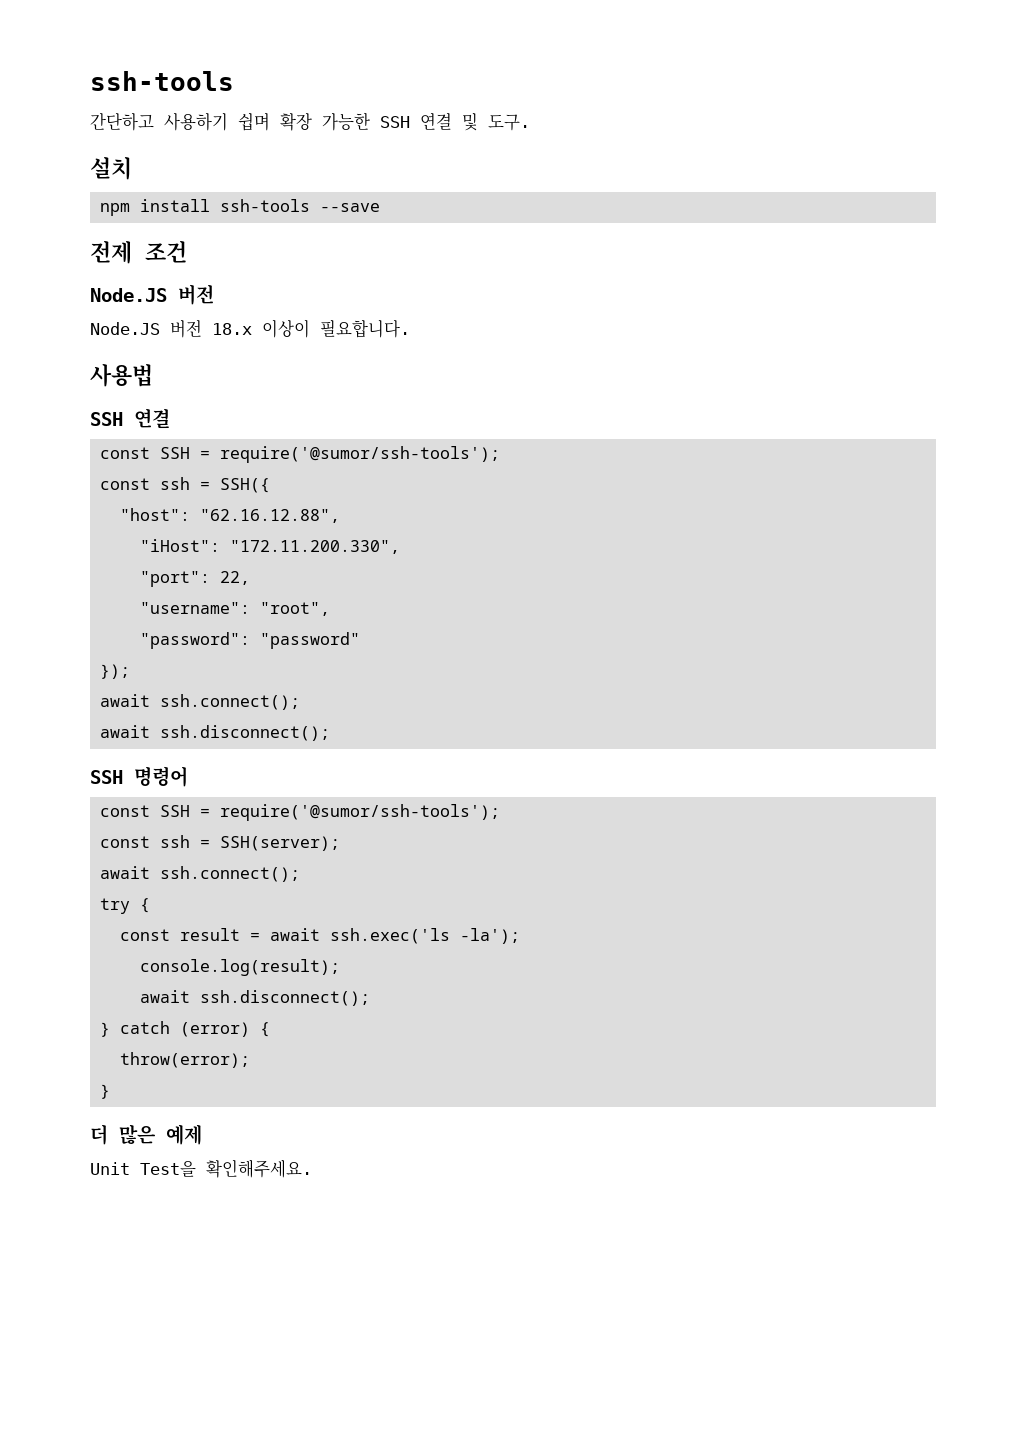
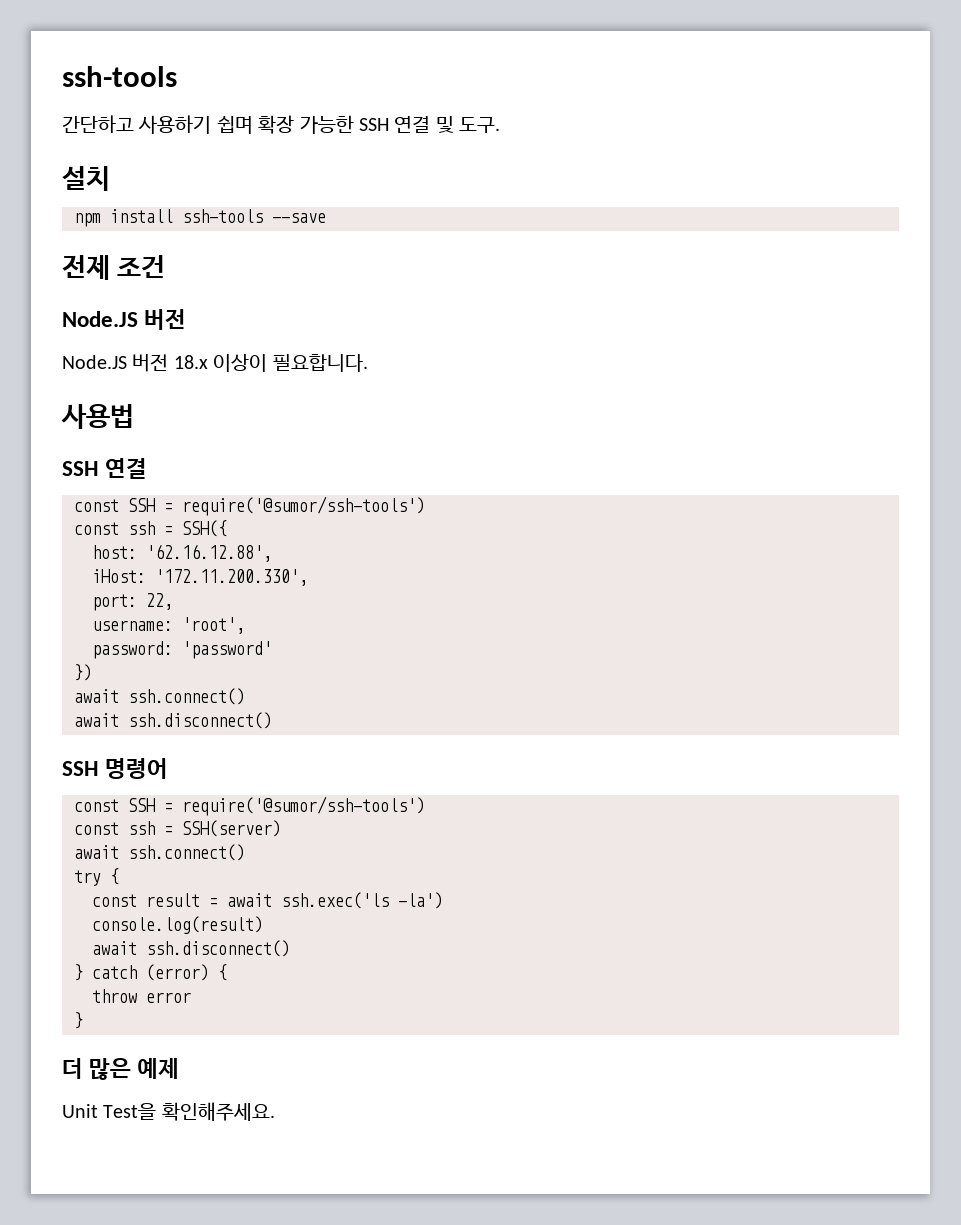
  사용법
  SSH 연결
- const SSH = require('@sumor/ssh-tools');
+ const SSH = require('@sumor/ssh-tools')
- "host": "62.16.12.88",
- "iHost": "172.11.200.330",
- "port": 22,
- "username": "root",
- "password": "password"
- });
- await ssh.connect();
- await ssh.disconnect();
+ host: '62.16.12.88',
+ iHost: '172.11.200.330',
+ port: 22,
+ username: 'root',
+ password: 'password'
+ })
+ await ssh.connect()
+ await ssh.disconnect()
  SSH 명령어
- const SSH = require('@sumor/ssh-tools');
- const ssh = SSH(server);
- await ssh.connect();
+ const SSH = require('@sumor/ssh-tools')
+ const ssh = SSH(server)
+ await ssh.connect()
- const result = await ssh.exec('ls -la');
- console.log(result);
- await ssh.disconnect();
+ const result = await ssh.exec('ls -la')
+ console.log(result)
+ await ssh.disconnect()
- throw(error);
+ throw error

